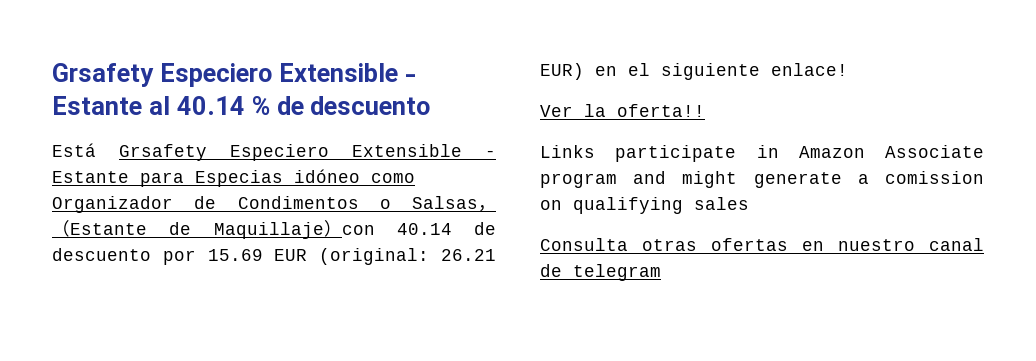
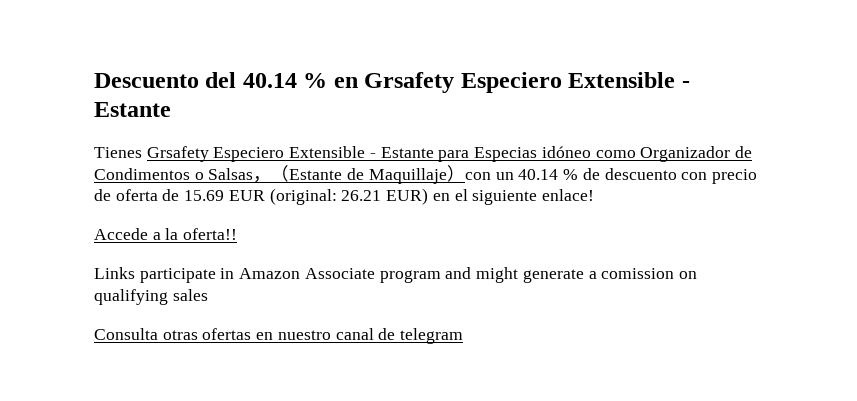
- Grsafety Especiero Extensible - Estante al 40.14 % de descuento
- Está Grsafety Especiero Extensible - Estante para Especias idóneo como Organizador de Condimentos o Salsas，（Estante de Maquillaje）con 40.14 de descuento por 15.69 EUR (original: 26.21 EUR) en el siguiente enlace!
+ Descuento del 40.14 % en Grsafety Especiero Extensible - Estante
+ Tienes Grsafety Especiero Extensible - Estante para Especias idóneo como Organizador de Condimentos o Salsas，（Estante de Maquillaje）con un 40.14 % de descuento con precio de oferta de 15.69 EUR (original: 26.21 EUR) en el siguiente enlace!
- Ver la oferta!!
+ Accede a la oferta!!

